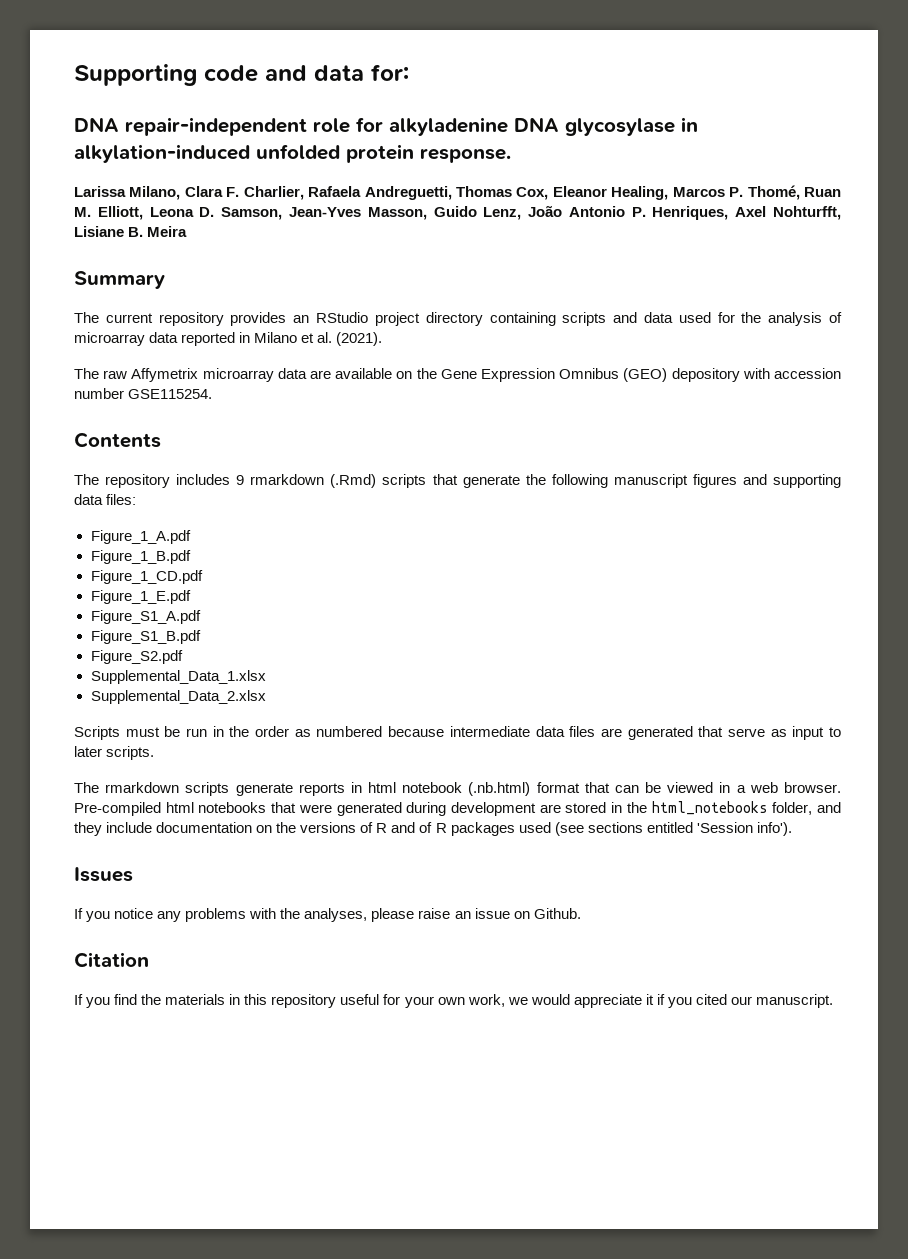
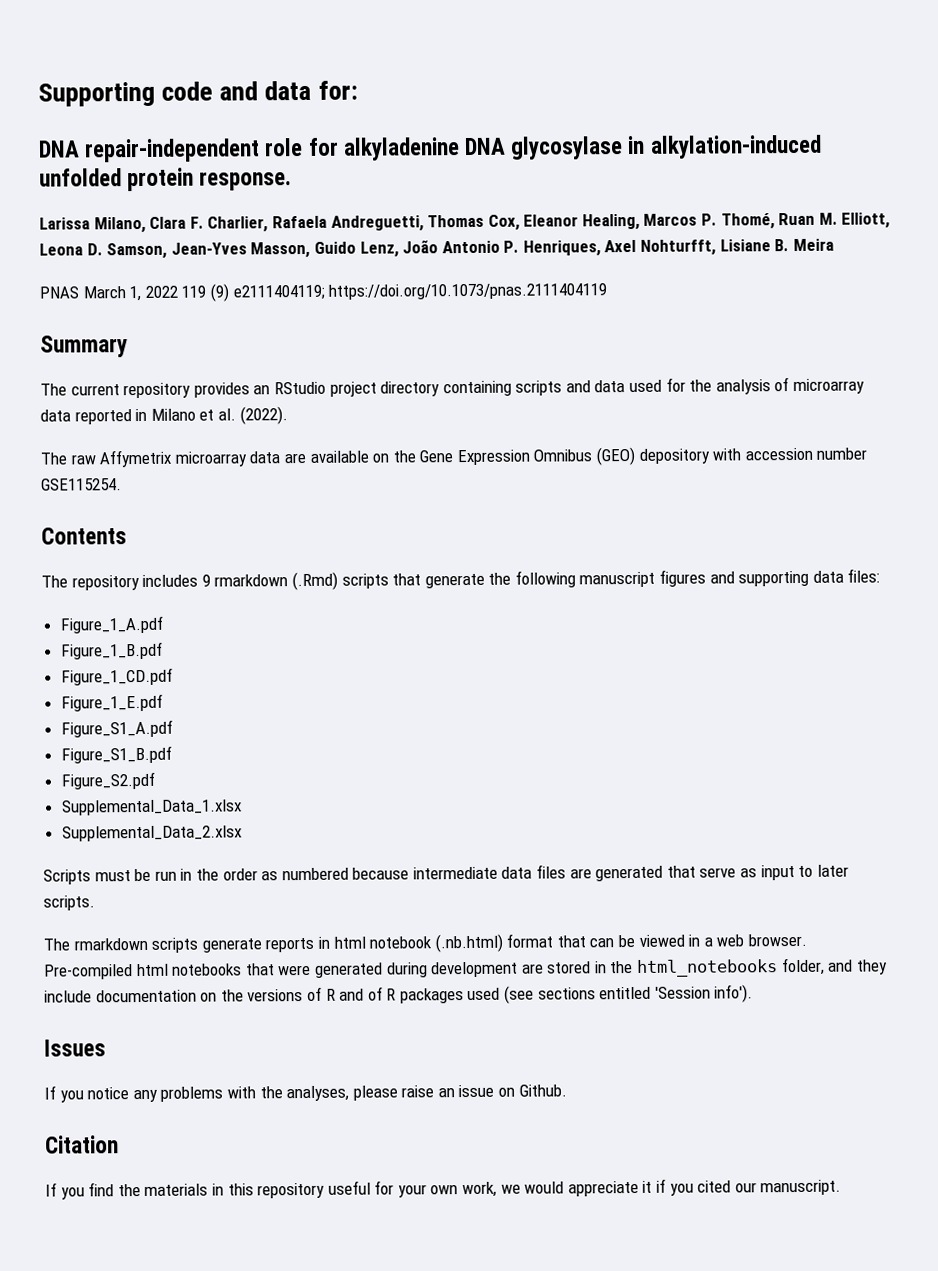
+ PNAS March 1, 2022 119 (9) e2111404119; https://doi.org/10.1073/pnas.2111404119
- The current repository provides an RStudio project directory containing scripts and data used for the analysis of microarray data reported in Milano et al. (2021).
+ The current repository provides an RStudio project directory containing scripts and data used for the analysis of microarray data reported in Milano et al. (2022).

